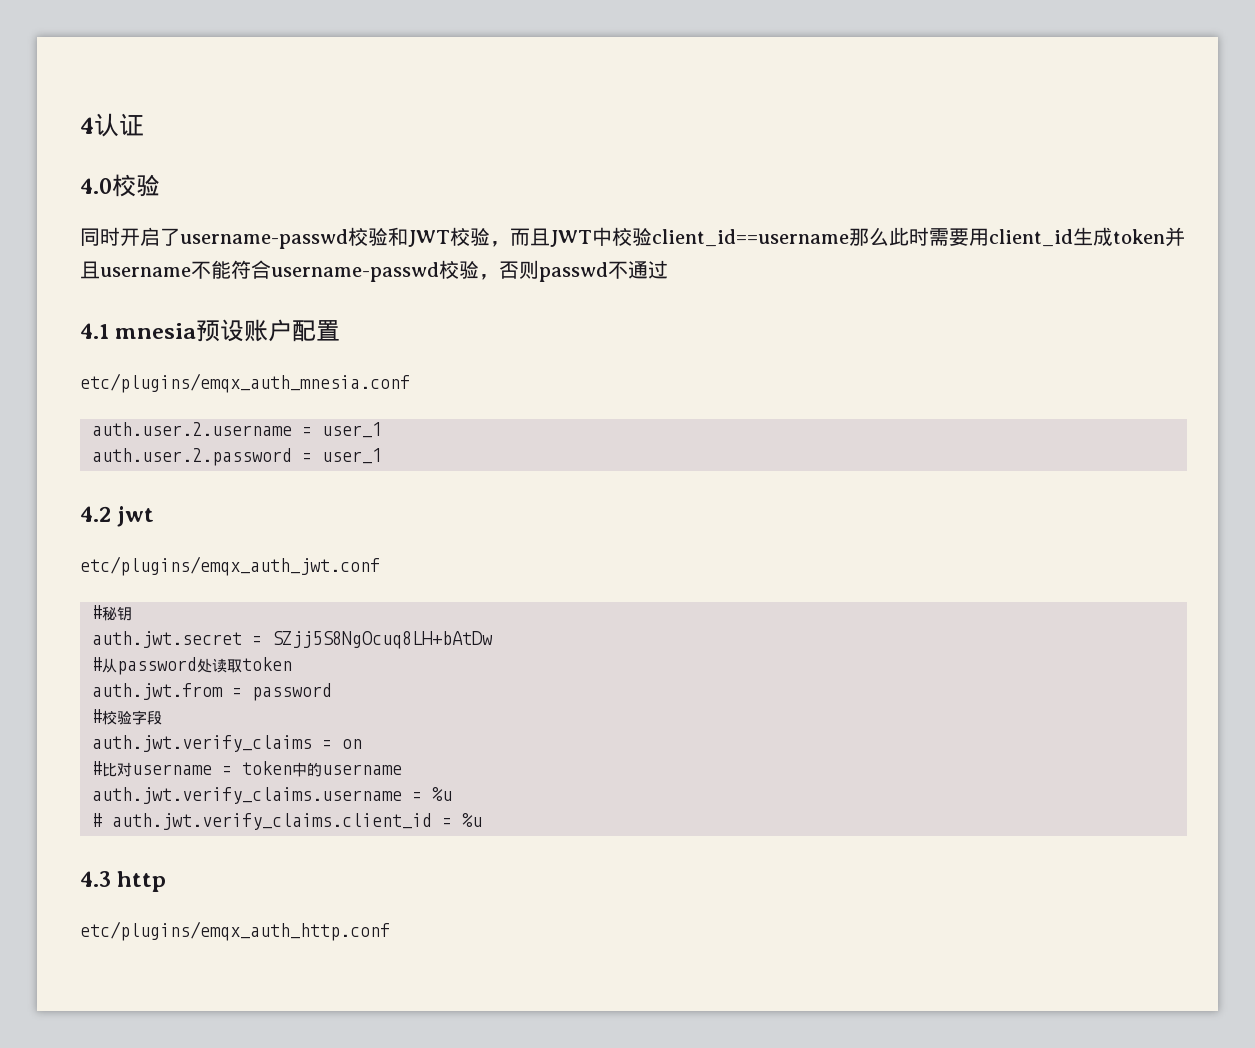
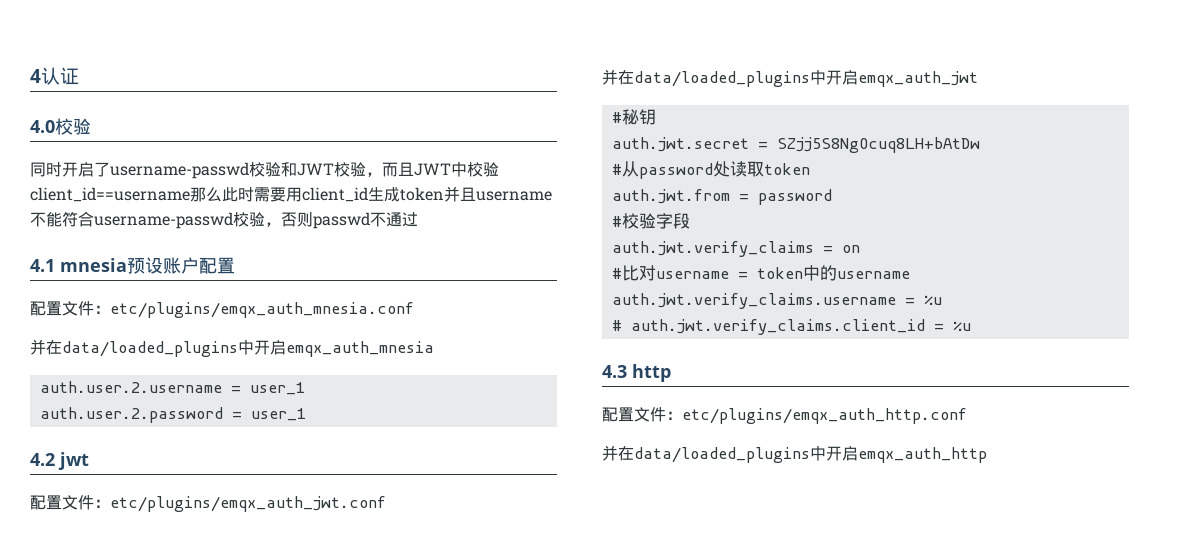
- etc/plugins/emqx_auth_mnesia.conf
+ 配置文件：etc/plugins/emqx_auth_mnesia.conf
+ 并在data/loaded_plugins中开启emqx_auth_mnesia
- etc/plugins/emqx_auth_jwt.conf
+ 配置文件：etc/plugins/emqx_auth_jwt.conf
+ 并在data/loaded_plugins中开启emqx_auth_jwt
- etc/plugins/emqx_auth_http.conf
+ 配置文件：etc/plugins/emqx_auth_http.conf
+ 并在data/loaded_plugins中开启emqx_auth_http

